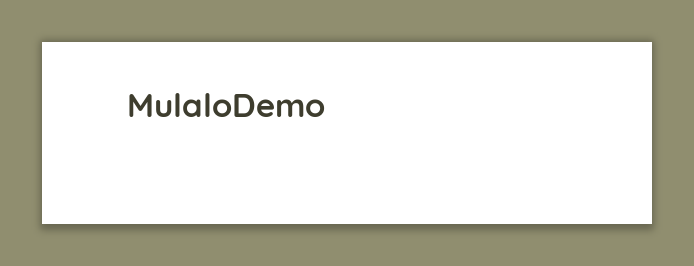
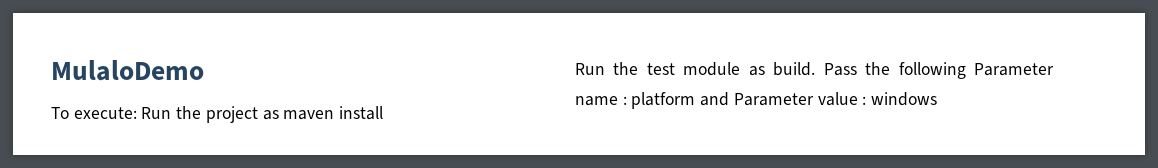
+ To execute: Run the project as maven install
+ Run the test module as build. Pass the following Parameter name : platform and Parameter value : windows

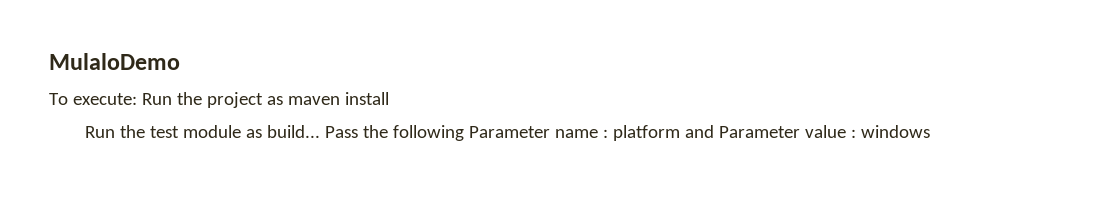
- Run the test module as build.
+ Run the test module as build...

